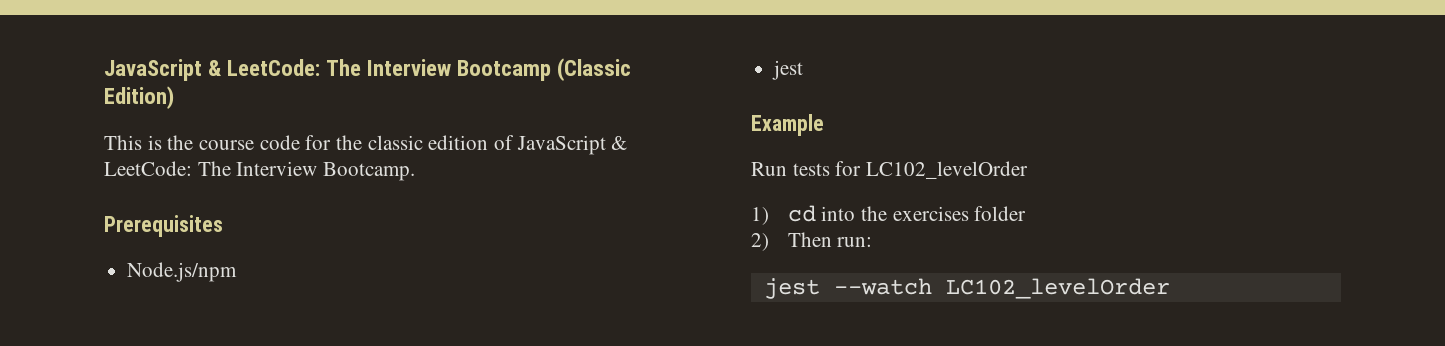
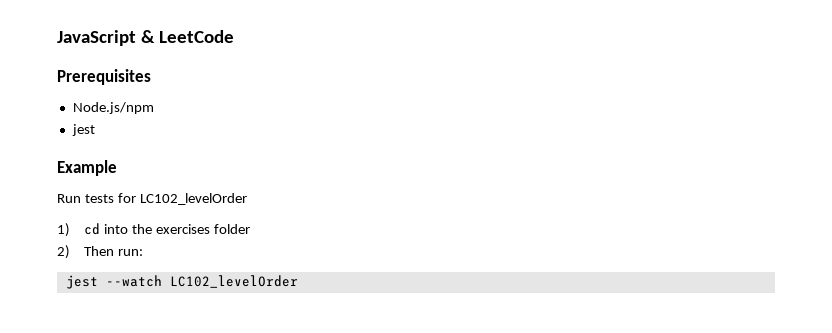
- JavaScript & LeetCode: The Interview Bootcamp (Classic Edition)
- This is the course code for the classic edition of JavaScript & LeetCode: The Interview Bootcamp.
+ JavaScript & LeetCode

